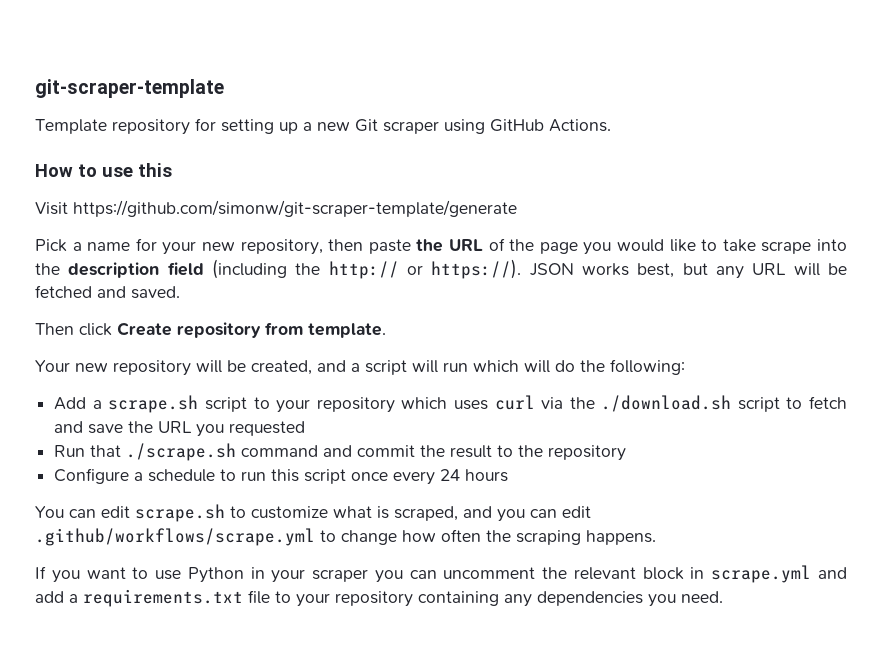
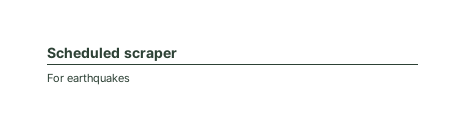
- git-scraper-template
- Template repository for setting up a new Git scraper using GitHub Actions.
- How to use this
- Visit https://github.com/simonw/git-scraper-template/generate
- Pick a name for your new repository, then paste the URL of the page you would like to take scrape into the description field (including the http:// or https://). JSON works best, but any URL will be fetched and saved.
- Then click Create repository from template.
- Your new repository will be created, and a script will run which will do the following:
- Add a scrape.sh script to your repository which uses curl via the ./download.sh script to fetch and save the URL you requested
- Run that ./scrape.sh command and commit the result to the repository
- Configure a schedule to run this script once every 24 hours
- You can edit scrape.sh to customize what is scraped, and you can edit .github/workflows/scrape.yml to change how often the scraping happens.
- If you want to use Python in your scraper you can uncomment the relevant block in scrape.yml and add a requirements.txt file to your repository containing any dependencies you need.
+ Scheduled scraper
+ For earthquakes

